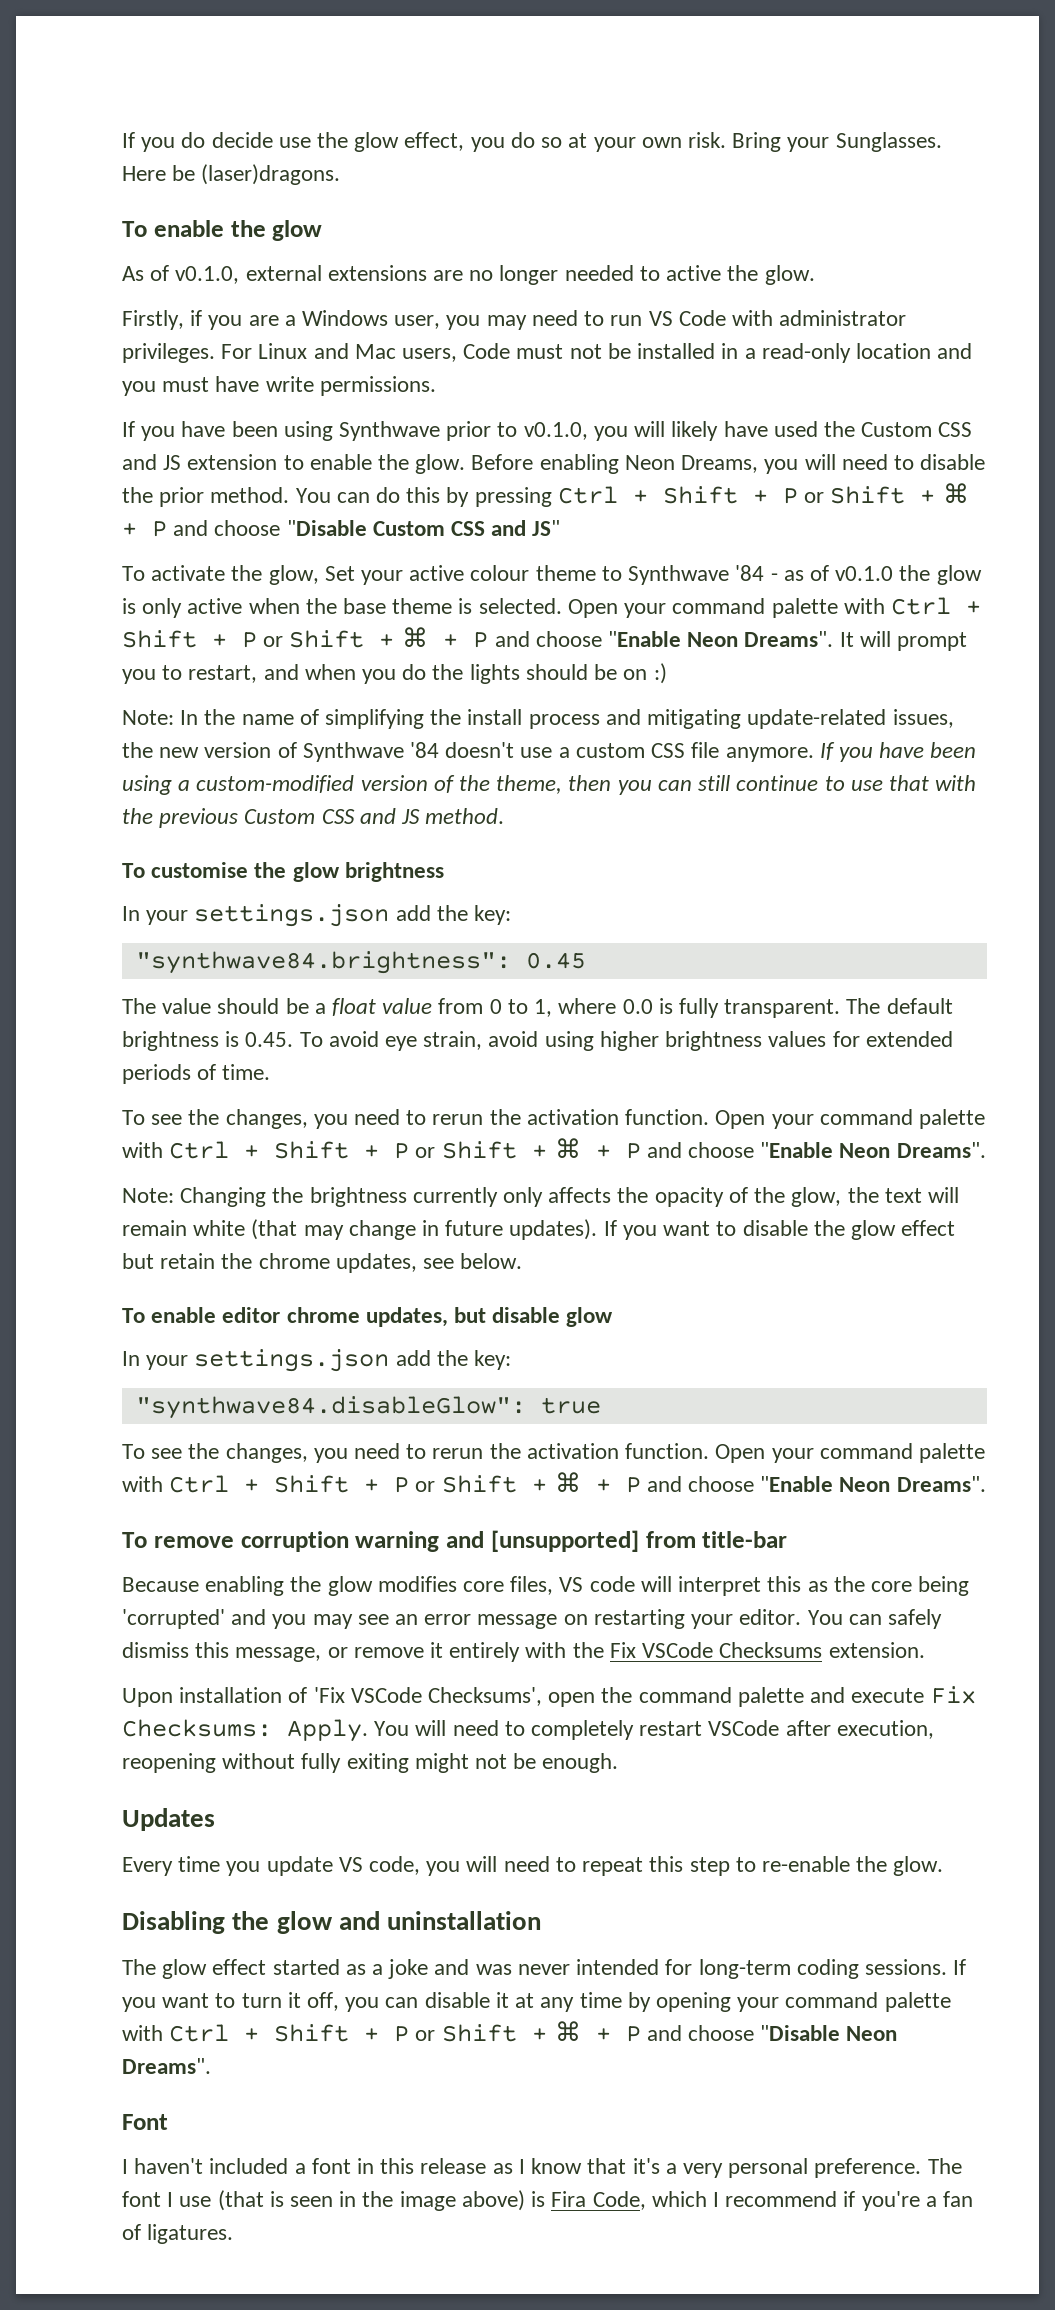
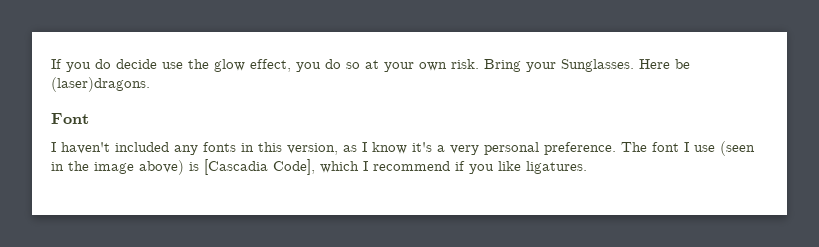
- To enable the glow
- As of v0.1.0, external extensions are no longer needed to active the glow.
- Firstly, if you are a Windows user, you may need to run VS Code with administrator privileges. For Linux and Mac users, Code must not be installed in a read-only location and you must have write permissions.
- If you have been using Synthwave prior to v0.1.0, you will likely have used the Custom CSS and JS extension to enable the glow. Before enabling Neon Dreams, you will need to disable the prior method. You can do this by pressing Ctrl + Shift + P or Shift + ⌘ + P and choose "Disable Custom CSS and JS"
- To activate the glow, Set your active colour theme to Synthwave '84 - as of v0.1.0 the glow is only active when the base theme is selected. Open your command palette with Ctrl + Shift + P or Shift + ⌘ + P and choose "Enable Neon Dreams". It will prompt you to restart, and when you do the lights should be on :)
- Note: In the name of simplifying the install process and mitigating update-related issues, the new version of Synthwave '84 doesn't use a custom CSS file anymore. If you have been using a custom-modified version of the theme, then you can still continue to use that with the previous Custom CSS and JS method.
- To customise the glow brightness
- In your settings.json add the key:
- "synthwave84.brightness": 0.45
- The value should be a float value from 0 to 1, where 0.0 is fully transparent. The default brightness is 0.45. To avoid eye strain, avoid using higher brightness values for extended periods of time.
- To see the changes, you need to rerun the activation function. Open your command palette with Ctrl + Shift + P or Shift + ⌘ + P and choose "Enable Neon Dreams".
- Note: Changing the brightness currently only affects the opacity of the glow, the text will remain white (that may change in future updates). If you want to disable the glow effect but retain the chrome updates, see below.
- To enable editor chrome updates, but disable glow
- In your settings.json add the key:
- "synthwave84.disableGlow": true
- To see the changes, you need to rerun the activation function. Open your command palette with Ctrl + Shift + P or Shift + ⌘ + P and choose "Enable Neon Dreams".
- To remove corruption warning and [unsupported] from title-bar
- Because enabling the glow modifies core files, VS code will interpret this as the core being 'corrupted' and you may see an error message on restarting your editor. You can safely dismiss this message, or remove it entirely with the Fix VSCode Checksums extension.
- Upon installation of 'Fix VSCode Checksums', open the command palette and execute Fix Checksums: Apply. You will need to completely restart VSCode after execution, reopening without fully exiting might not be enough.
- Updates
- Every time you update VS code, you will need to repeat this step to re-enable the glow.
- Disabling the glow and uninstallation
- The glow effect started as a joke and was never intended for long-term coding sessions. If you want to turn it off, you can disable it at any time by opening your command palette with Ctrl + Shift + P or Shift + ⌘ + P and choose "Disable Neon Dreams".
- I haven't included a font in this release as I know that it's a very personal preference.
+ I haven't included any fonts in this version, as I know it's a very personal preference.
- The font I use (that is seen in the image above) is Fira Code, which I recommend if you're a fan of ligatures.
+ The font I use (seen in the image above) is [Cascadia Code], which I recommend if you like ligatures.

